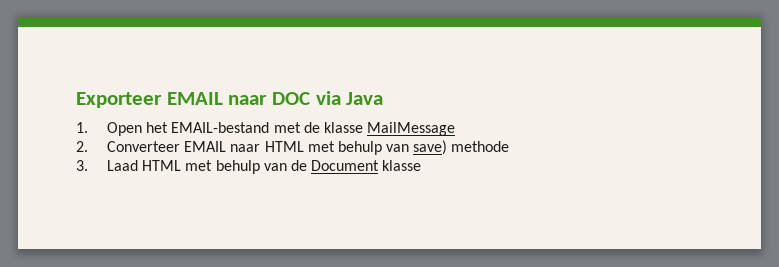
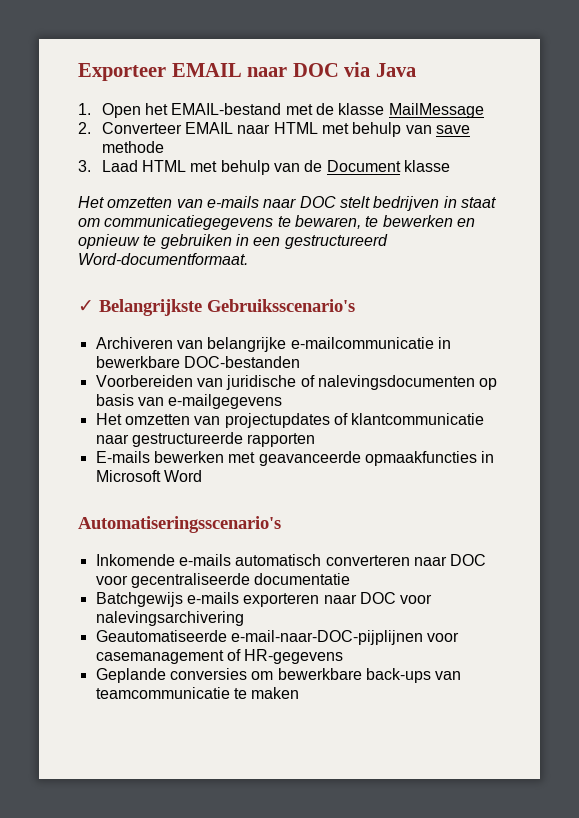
- 2. Converteer EMAIL naar HTML met behulp van save) methode
+ 2. Converteer EMAIL naar HTML met behulp van save methode
+ Het omzetten van e-mails naar DOC stelt bedrijven in staat om communicatiegegevens te bewaren, te bewerken en opnieuw te gebruiken in een gestructureerd Word-documentformaat.
+ ✓ Belangrijkste Gebruiksscenario's
+ Archiveren van belangrijke e-mailcommunicatie in bewerkbare DOC-bestanden
+ Voorbereiden van juridische of nalevingsdocumenten op basis van e-mailgegevens
+ Het omzetten van projectupdates of klantcommunicatie naar gestructureerde rapporten
+ E-mails bewerken met geavanceerde opmaakfuncties in Microsoft Word
+ Automatiseringsscenario's
+ Inkomende e-mails automatisch converteren naar DOC voor gecentraliseerde documentatie
+ Batchgewijs e-mails exporteren naar DOC voor nalevingsarchivering
+ Geautomatiseerde e-mail-naar-DOC-pijplijnen voor casemanagement of HR-gegevens
+ Geplande conversies om bewerkbare back-ups van teamcommunicatie te maken

